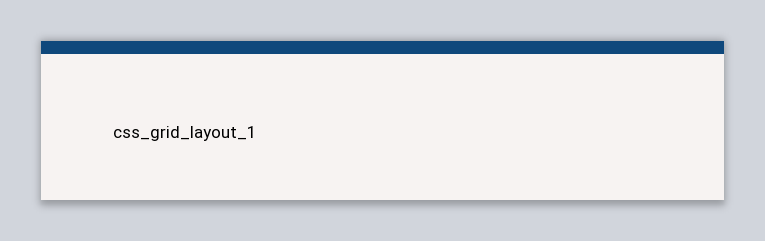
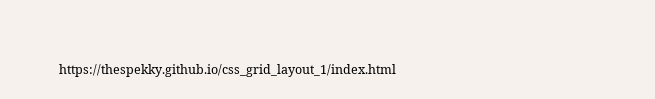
- css_grid_layout_1
+ https://thespekky.github.io/css_grid_layout_1/index.html

